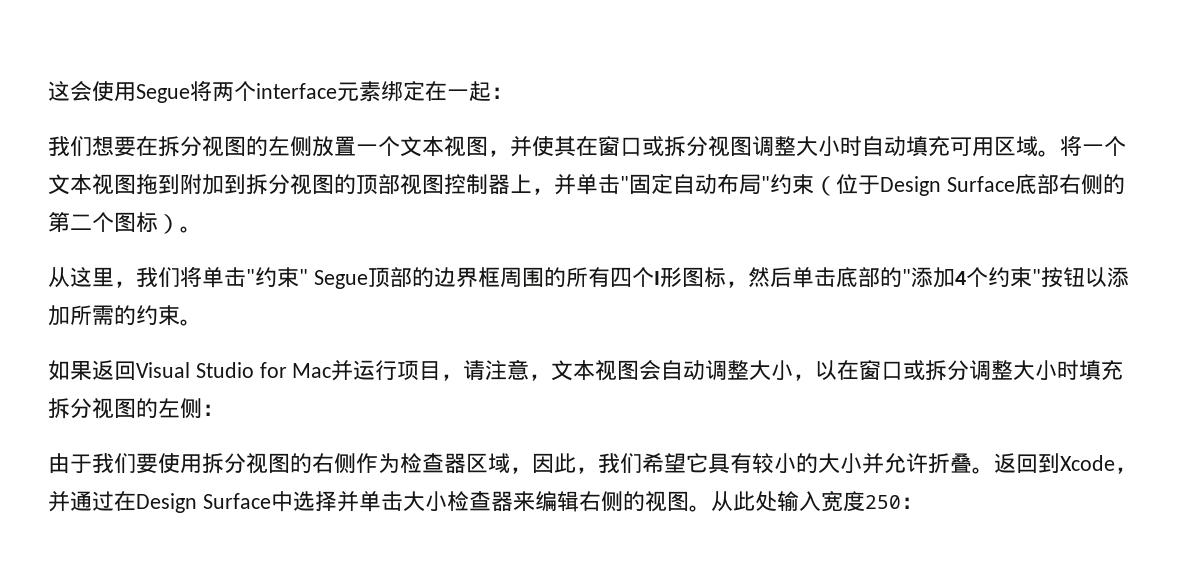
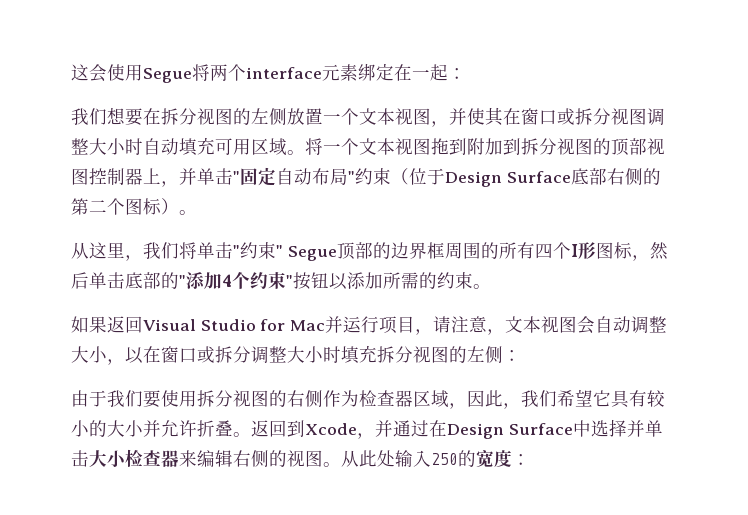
- 从此处输入宽度250：
+ 从此处输入250的宽度：

